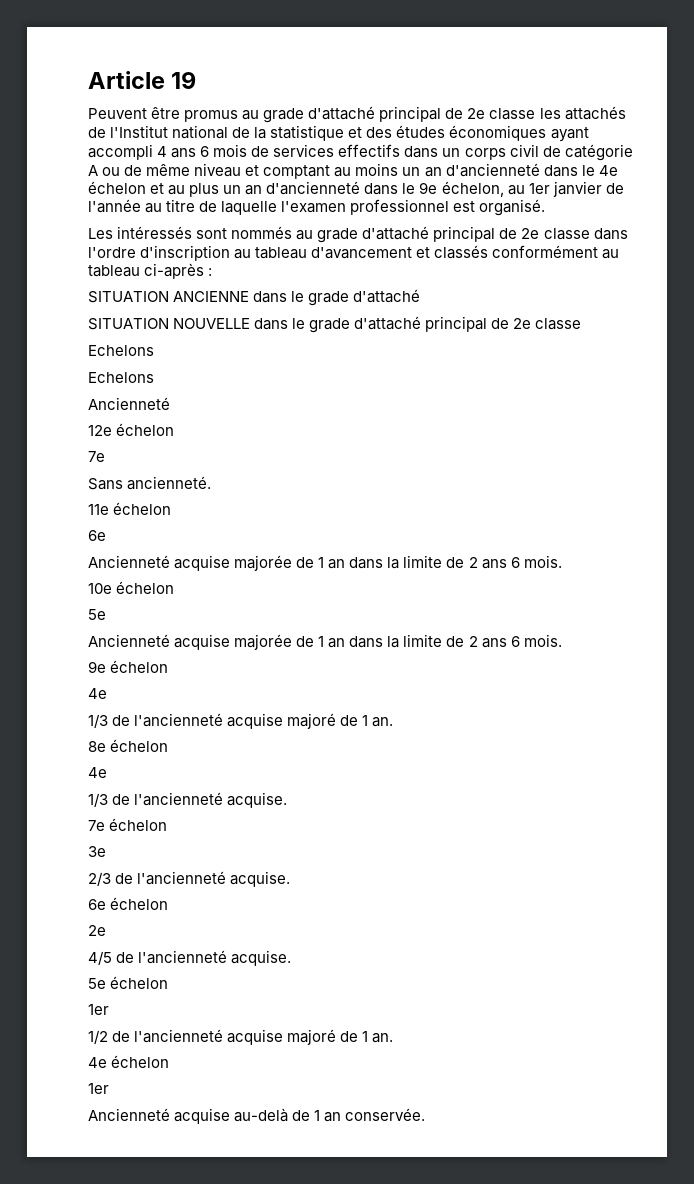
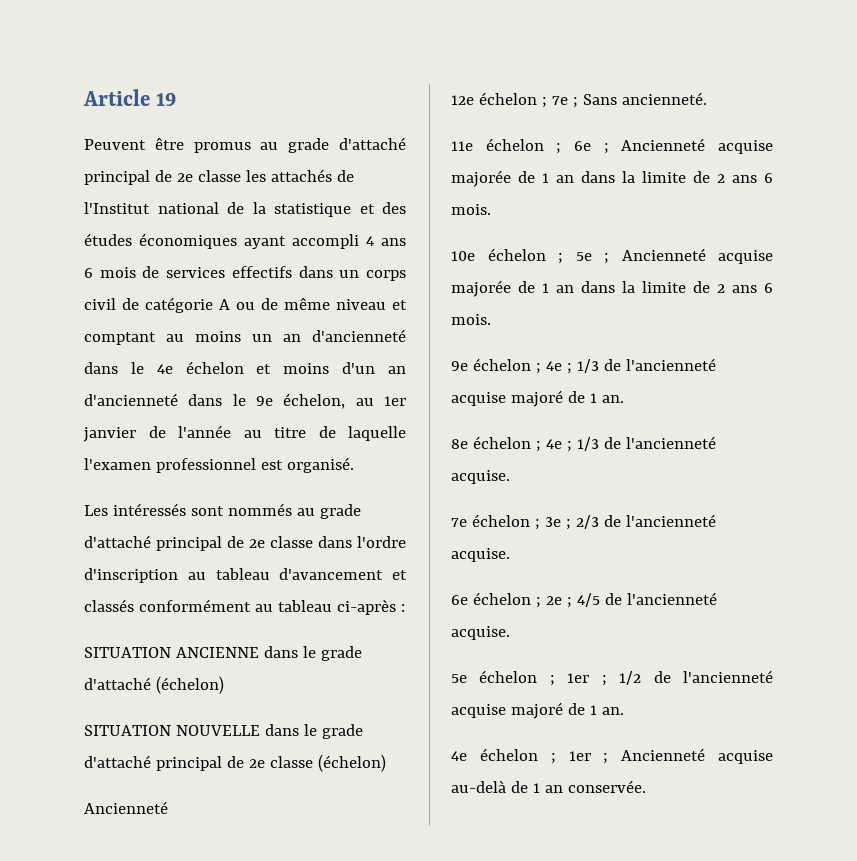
- Peuvent être promus au grade d'attaché principal de 2e classe les attachés de l'Institut national de la statistique et des études économiques ayant accompli 4 ans 6 mois de services effectifs dans un corps civil de catégorie A ou de même niveau et comptant au moins un an d'ancienneté dans le 4e échelon et au plus un an d'ancienneté dans le 9e échelon, au 1er janvier de l'année au titre de laquelle l'examen professionnel est organisé.
+ Peuvent être promus au grade d'attaché principal de 2e classe les attachés de l'Institut national de la statistique et des études économiques ayant accompli 4 ans 6 mois de services effectifs dans un corps civil de catégorie A ou de même niveau et comptant au moins un an d'ancienneté dans le 4e échelon et moins d'un an d'ancienneté dans le 9e échelon, au 1er janvier de l'année au titre de laquelle l'examen professionnel est organisé.
- SITUATION ANCIENNE dans le grade d'attaché
+ SITUATION ANCIENNE dans le grade d'attaché (échelon)
- SITUATION NOUVELLE dans le grade d'attaché principal de 2e classe
- Echelons
- Echelons
+ SITUATION NOUVELLE dans le grade d'attaché principal de 2e classe (échelon)
- 12e échelon
- 7e
- Sans ancienneté.
+ 12e échelon ; 7e ; Sans ancienneté.
- 11e échelon
- 6e
- Ancienneté acquise majorée de 1 an dans la limite de 2 ans 6 mois.
+ 11e échelon ; 6e ; Ancienneté acquise majorée de 1 an dans la limite de 2 ans 6 mois.
- 10e échelon
- 5e
- Ancienneté acquise majorée de 1 an dans la limite de 2 ans 6 mois.
+ 10e échelon ; 5e ; Ancienneté acquise majorée de 1 an dans la limite de 2 ans 6 mois.
- 9e échelon
- 4e
- 1/3 de l'ancienneté acquise majoré de 1 an.
+ 9e échelon ; 4e ; 1/3 de l'ancienneté acquise majoré de 1 an.
- 8e échelon
- 4e
- 1/3 de l'ancienneté acquise.
+ 8e échelon ; 4e ; 1/3 de l'ancienneté acquise.
- 7e échelon
- 3e
- 2/3 de l'ancienneté acquise.
+ 7e échelon ; 3e ; 2/3 de l'ancienneté acquise.
- 6e échelon
- 2e
- 4/5 de l'ancienneté acquise.
+ 6e échelon ; 2e ; 4/5 de l'ancienneté acquise.
- 5e échelon
- 1er
- 1/2 de l'ancienneté acquise majoré de 1 an.
- 4e échelon
- 1er
- Ancienneté acquise au-delà de 1 an conservée.
+ 5e échelon ; 1er ; 1/2 de l'ancienneté acquise majoré de 1 an.
+ 4e échelon ; 1er ; Ancienneté acquise au-delà de 1 an conservée.

